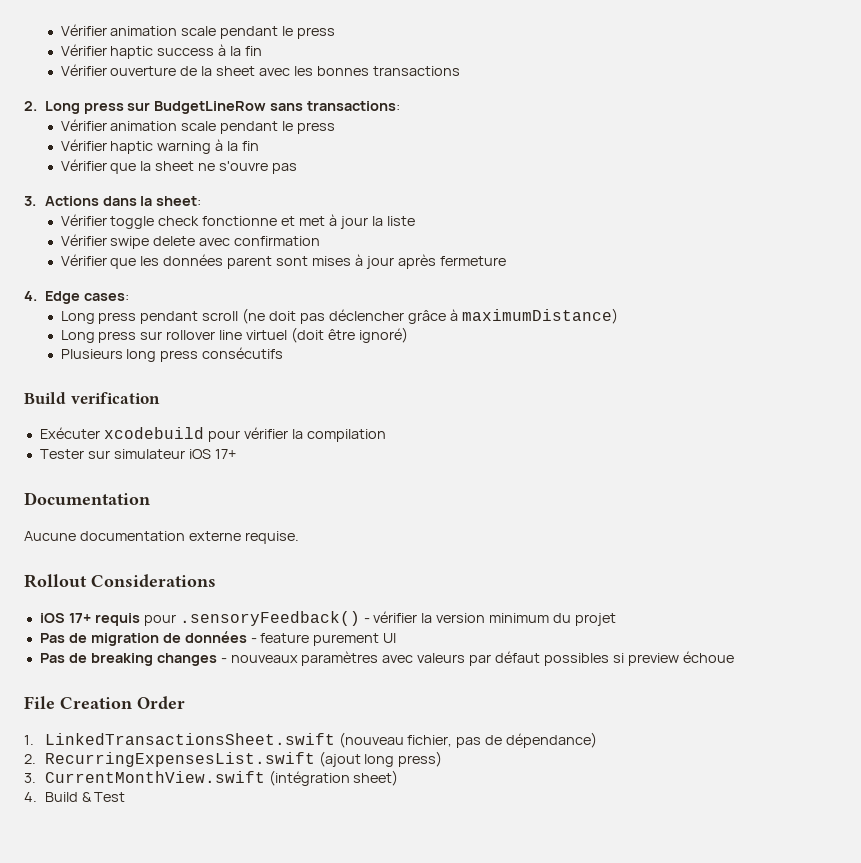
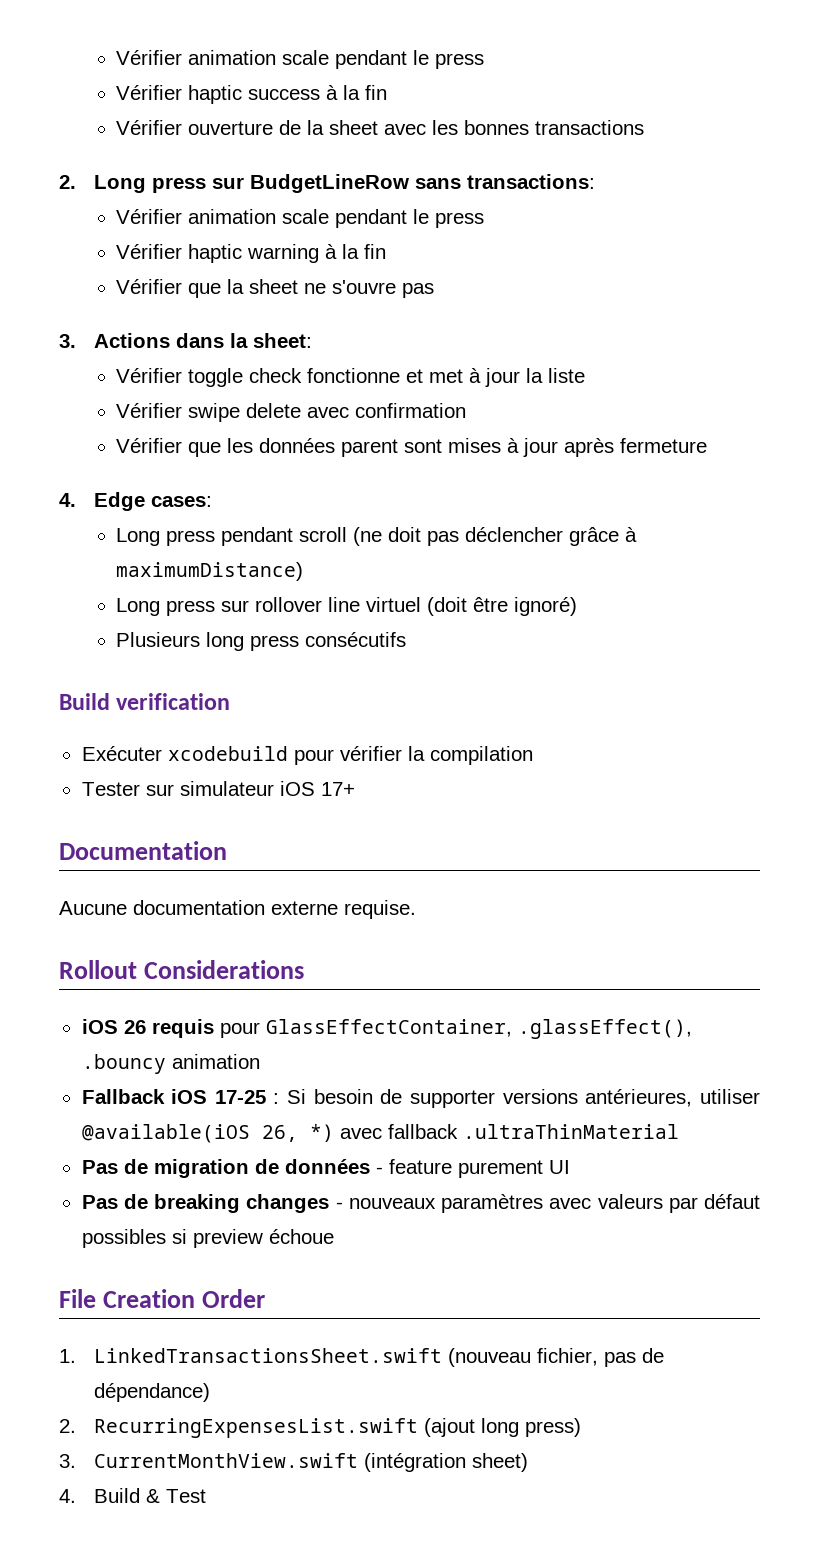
- iOS 17+ requis pour .sensoryFeedback() - vérifier la version minimum du projet
+ iOS 26 requis pour GlassEffectContainer, .glassEffect(), .bouncy animation
+ Fallback iOS 17-25 : Si besoin de supporter versions antérieures, utiliser @available(iOS 26, *) avec fallback .ultraThinMaterial

